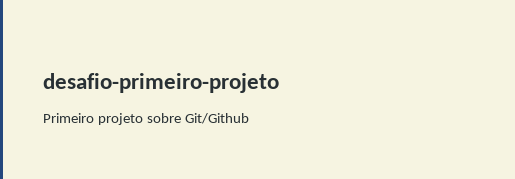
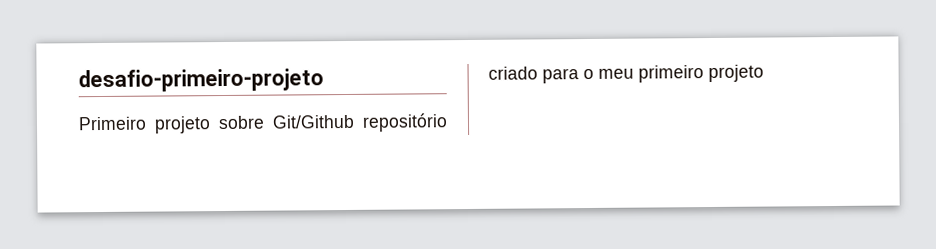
- Primeiro projeto sobre Git/Github
+ Primeiro projeto sobre Git/Github repositório criado para o meu primeiro projeto

